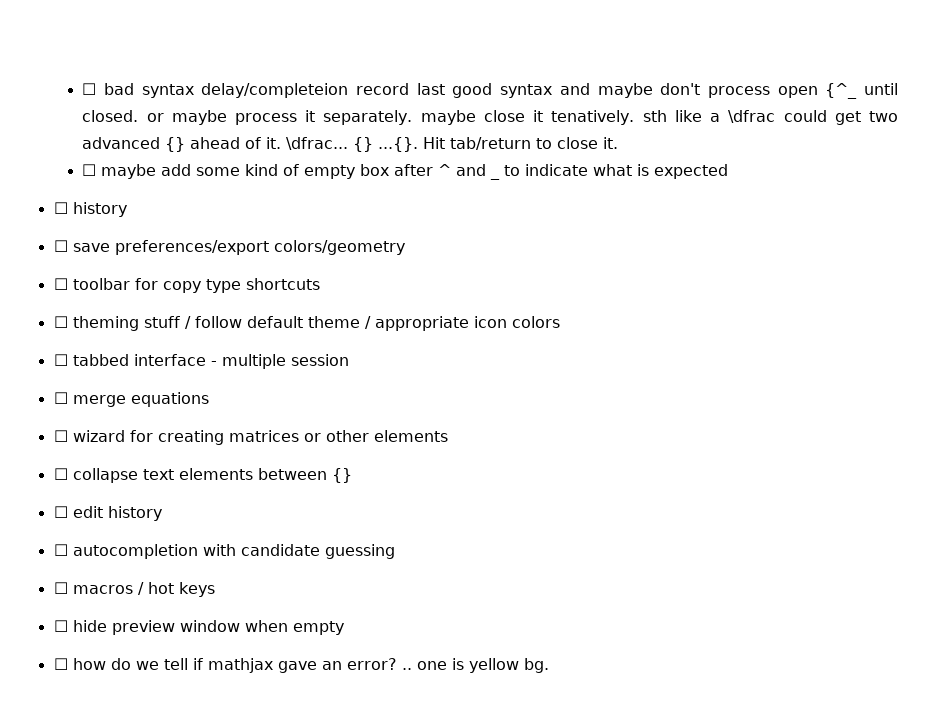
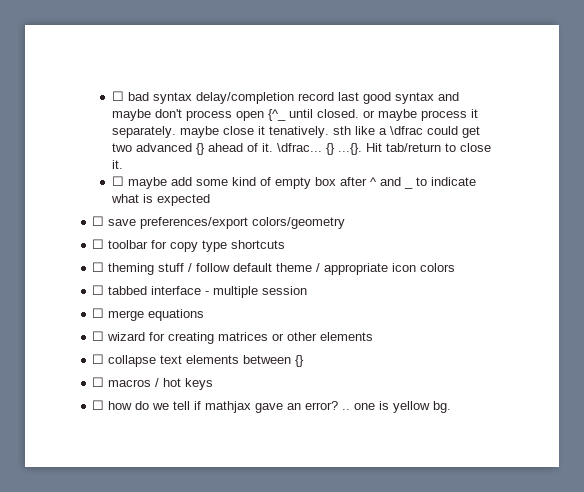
- ☐ bad syntax delay/completeion record last good syntax and maybe don't process open {^_ until closed. or maybe process it separately. maybe close it tenatively. sth like a \dfrac could get two advanced {} ahead of it.
+ ☐ bad syntax delay/completion record last good syntax and maybe don't process open {^_ until closed. or maybe process it separately. maybe close it tenatively. sth like a \dfrac could get two advanced {} ahead of it.
- ☐ history
- ☐ edit history
- ☐ autocompletion with candidate guessing
- ☐ hide preview window when empty

